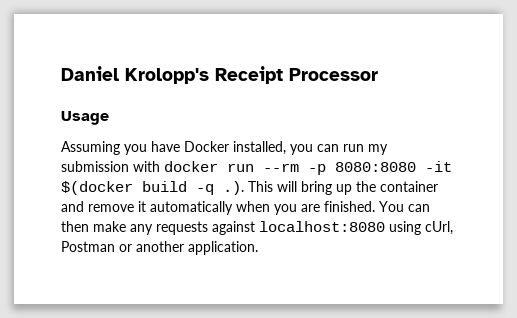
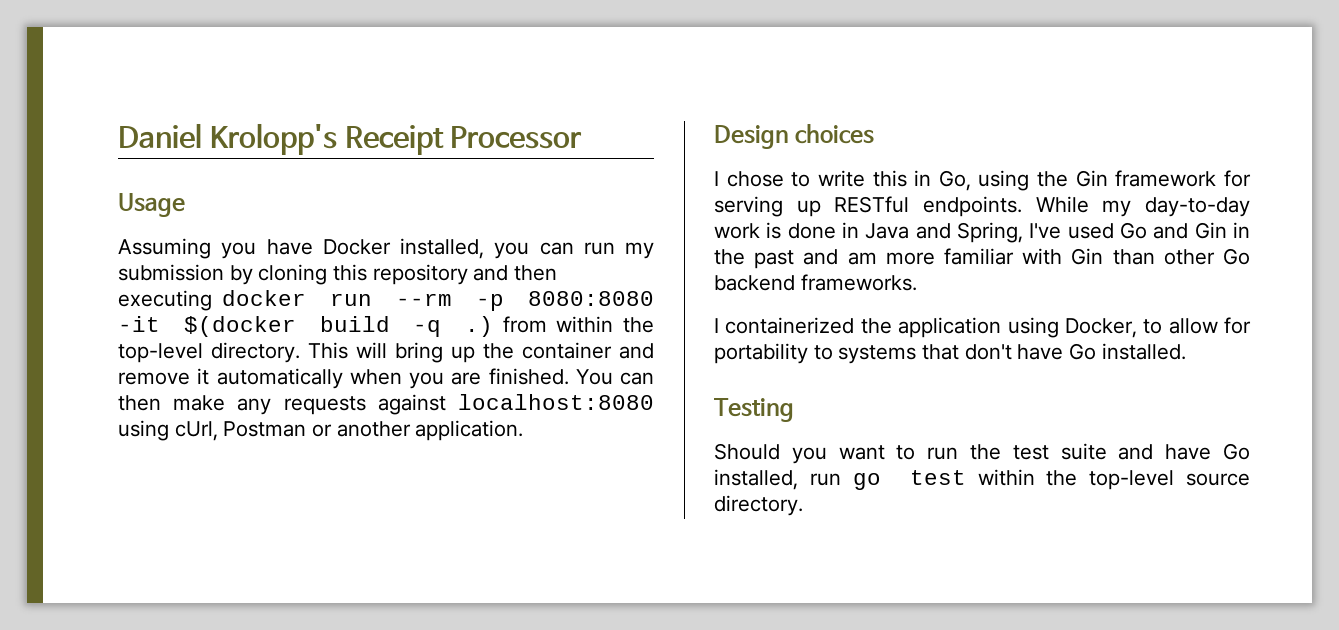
- Assuming you have Docker installed, you can run my submission with docker run --rm -p 8080:8080 -it $(docker build -q .). This will bring up the container and remove it automatically when you are finished.
+ Assuming you have Docker installed, you can run my submission by cloning this repository and then executing docker run --rm -p 8080:8080 -it $(docker build -q .) from within the top-level directory. This will bring up the container and remove it automatically when you are finished.
+ Design choices
+ I chose to write this in Go, using the Gin framework for serving up RESTful endpoints. While my day-to-day work is done in Java and Spring, I've used Go and Gin in the past and am more familiar with Gin than other Go backend frameworks.
+ I containerized the application using Docker, to allow for portability to systems that don't have Go installed.
+ Testing
+ Should you want to run the test suite and have Go installed, run go test within the top-level source directory.

